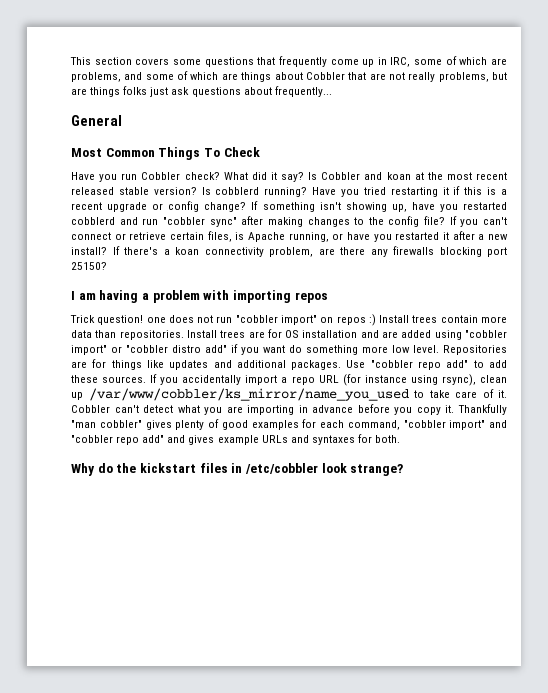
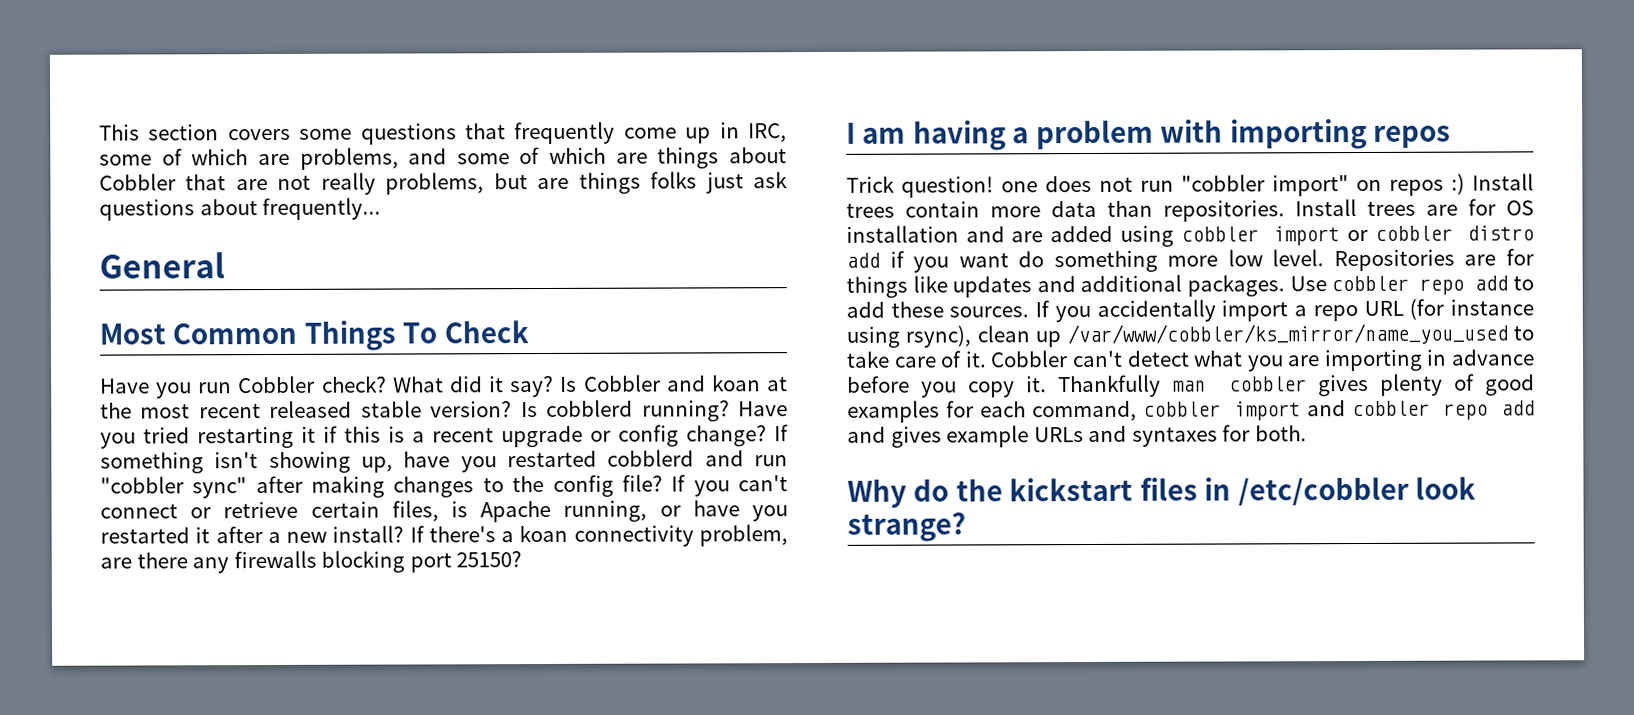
- Install trees are for OS installation and are added using "cobbler import" or "cobbler distro add" if you want do something more low level.
+ Install trees are for OS installation and are added using cobbler import or cobbler distro add if you want do something more low level.
- Use "cobbler repo add" to add these sources.
+ Use cobbler repo add to add these sources.
- Thankfully "man cobbler" gives plenty of good examples for each command, "cobbler import" and "cobbler repo add" and gives example URLs and syntaxes for both.
+ Thankfully man cobbler gives plenty of good examples for each command, cobbler import and cobbler repo add and gives example URLs and syntaxes for both.

